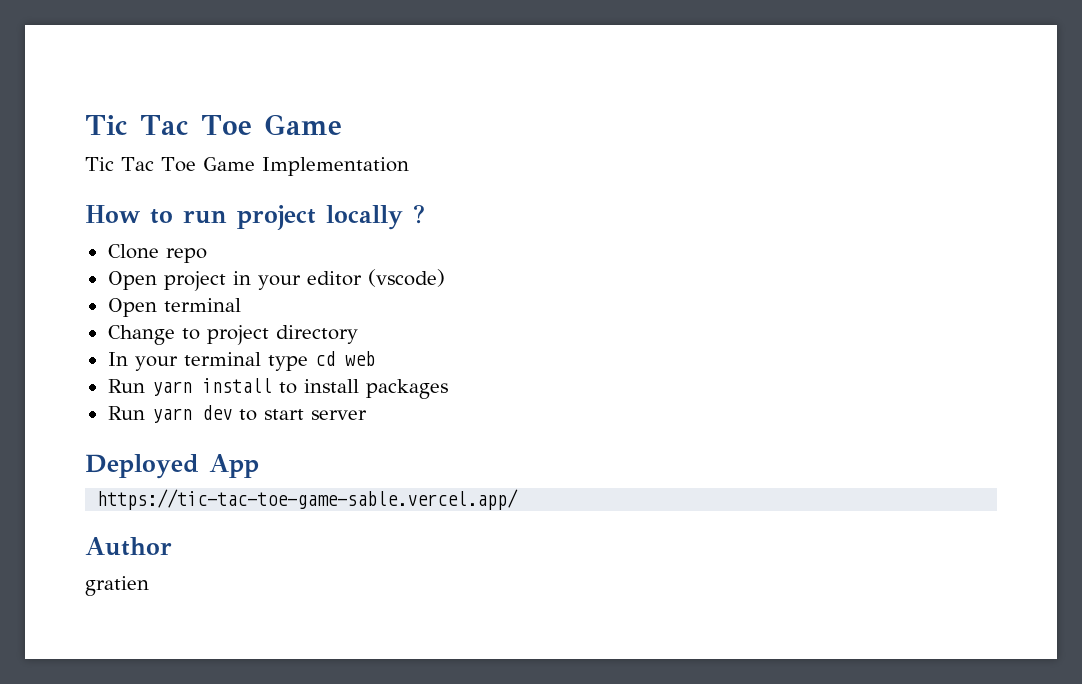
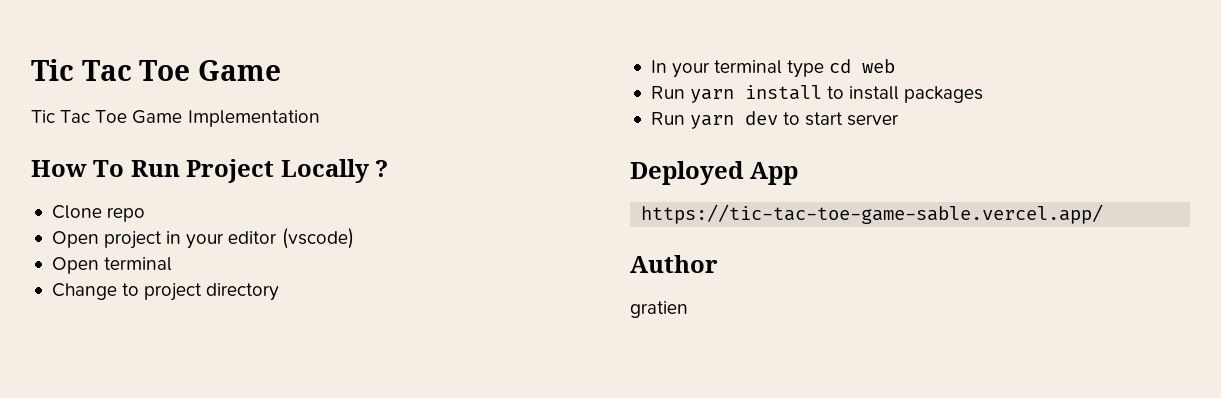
- How to run project locally ?
+ How To Run Project Locally ?

